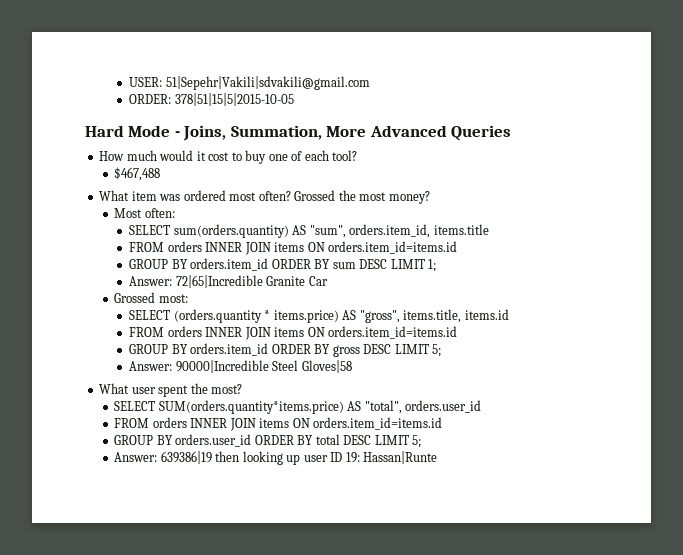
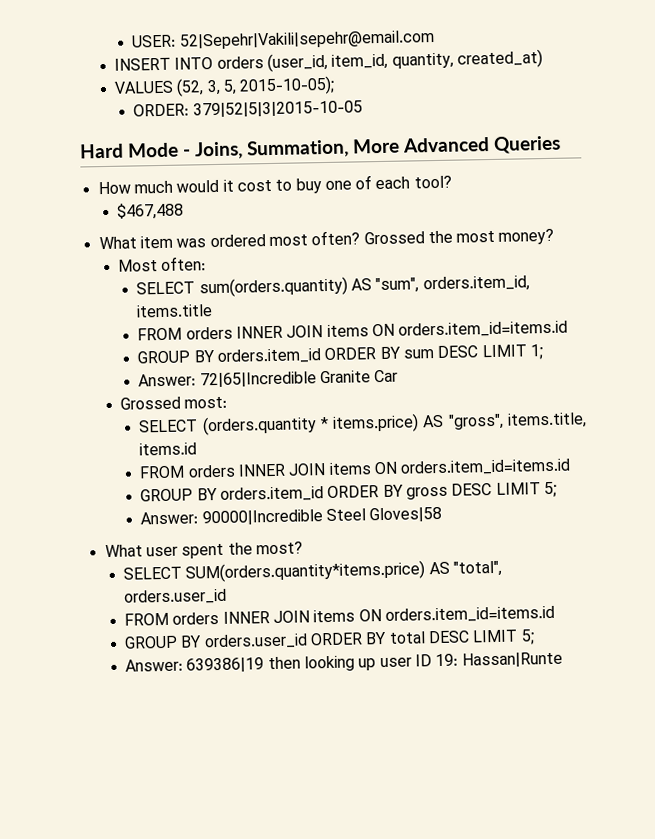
- USER: 51|Sepehr|Vakili|sdvakili@gmail.com
+ USER: 52|Sepehr|Vakili|sepehr@email.com
+ INSERT INTO orders (user_id, item_id, quantity, created_at)
+ VALUES (52, 3, 5, 2015-10-05);
- ORDER: 378|51|15|5|2015-10-05
+ ORDER: 379|52|5|3|2015-10-05

